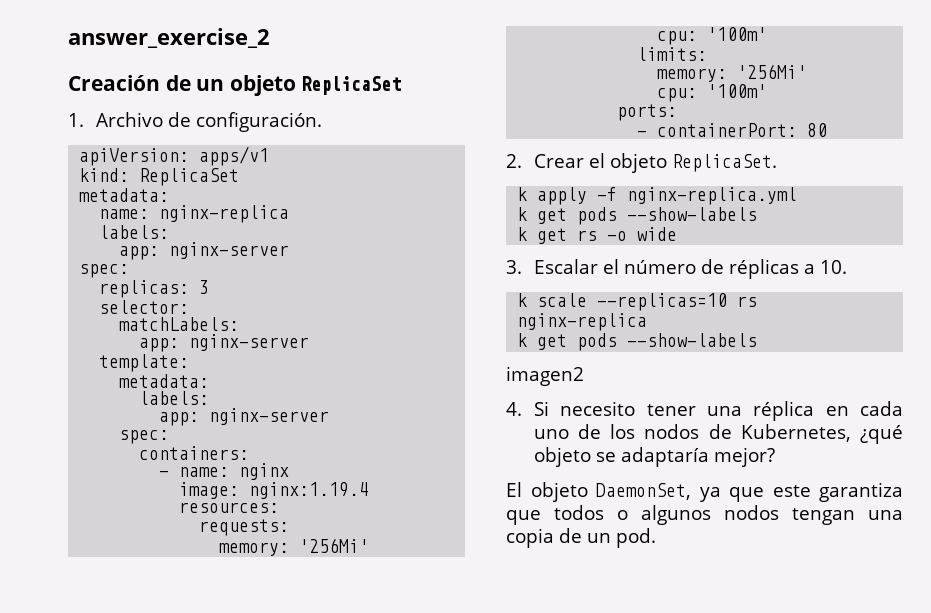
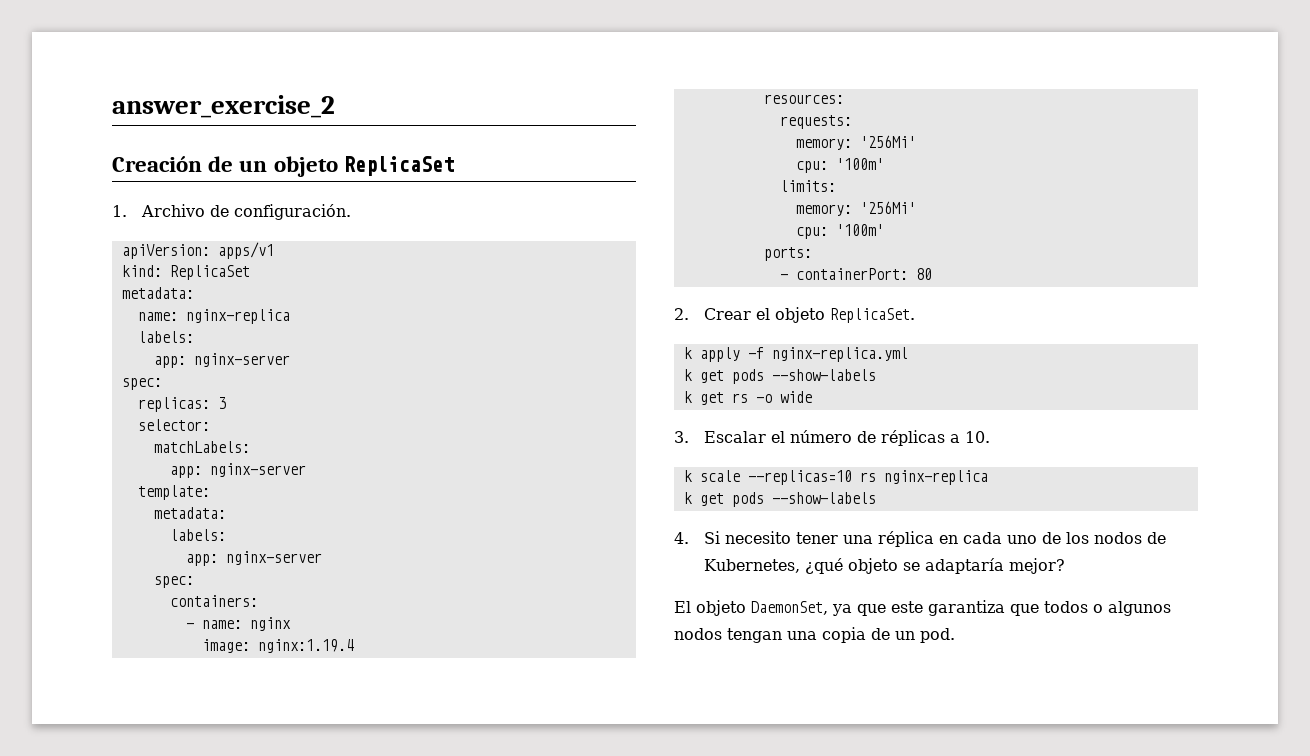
- imagen2

